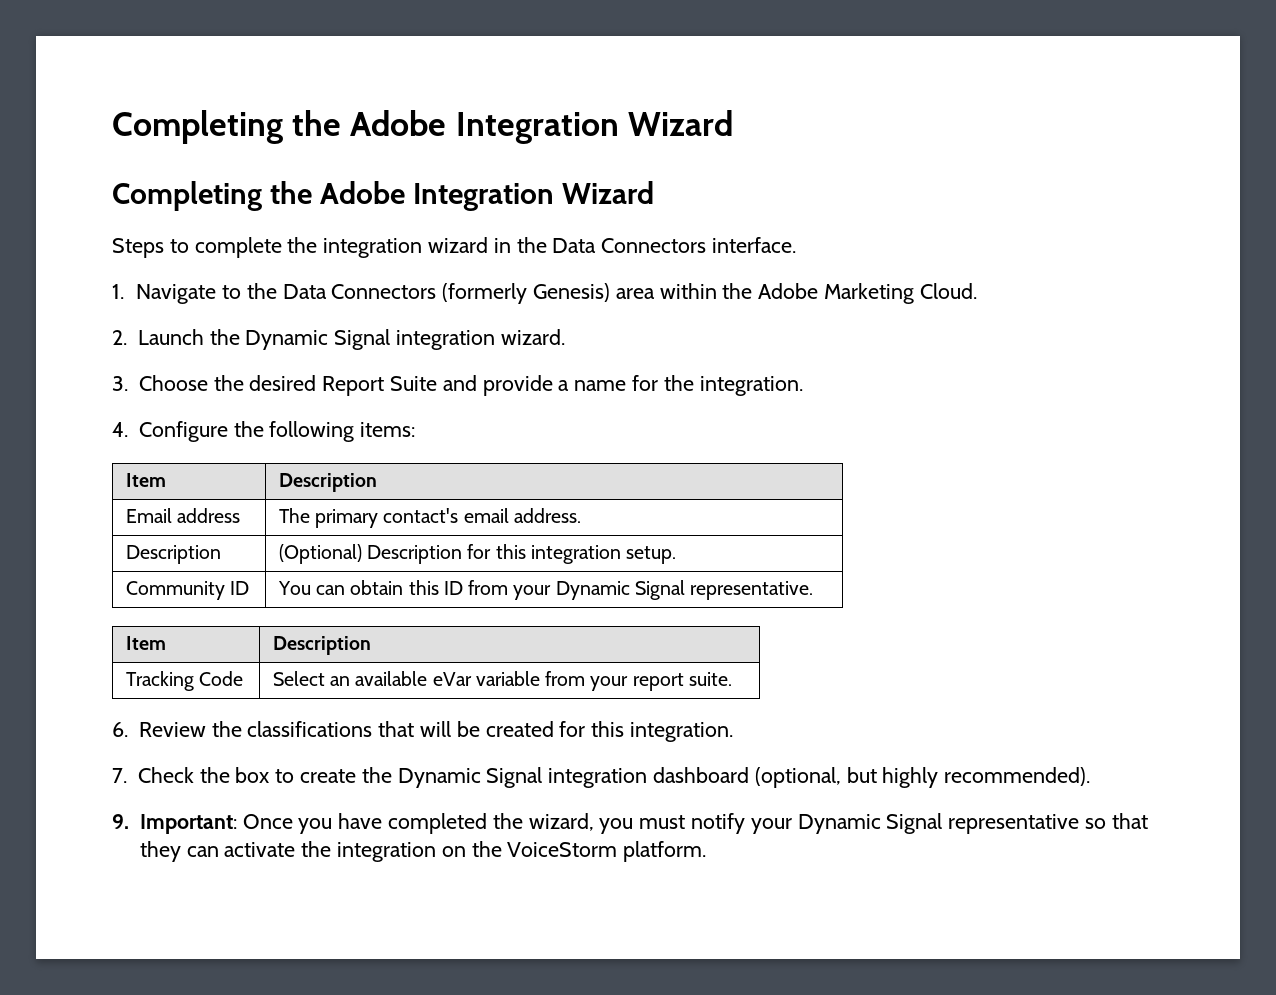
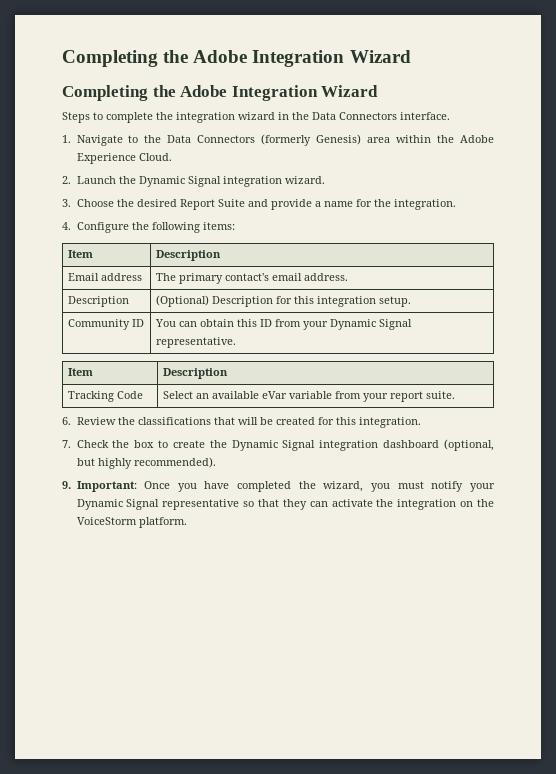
- 1. Navigate to the Data Connectors (formerly Genesis) area within the Adobe Marketing Cloud.
+ 1. Navigate to the Data Connectors (formerly Genesis) area within the Adobe Experience Cloud.

